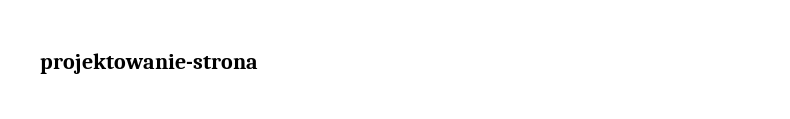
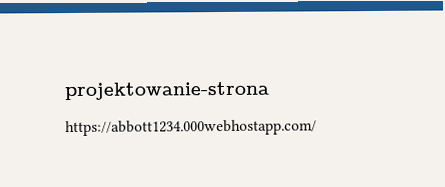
+ https://abbott1234.000webhostapp.com/

